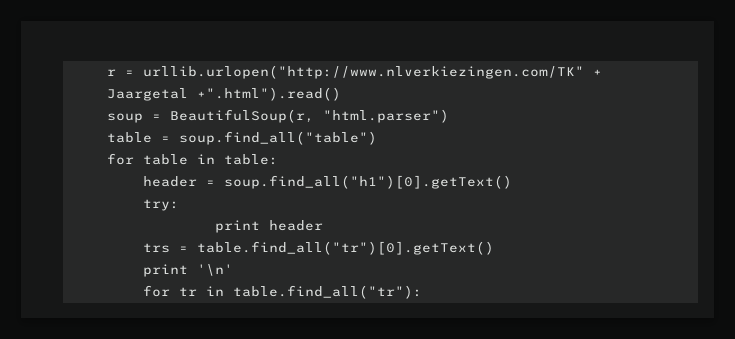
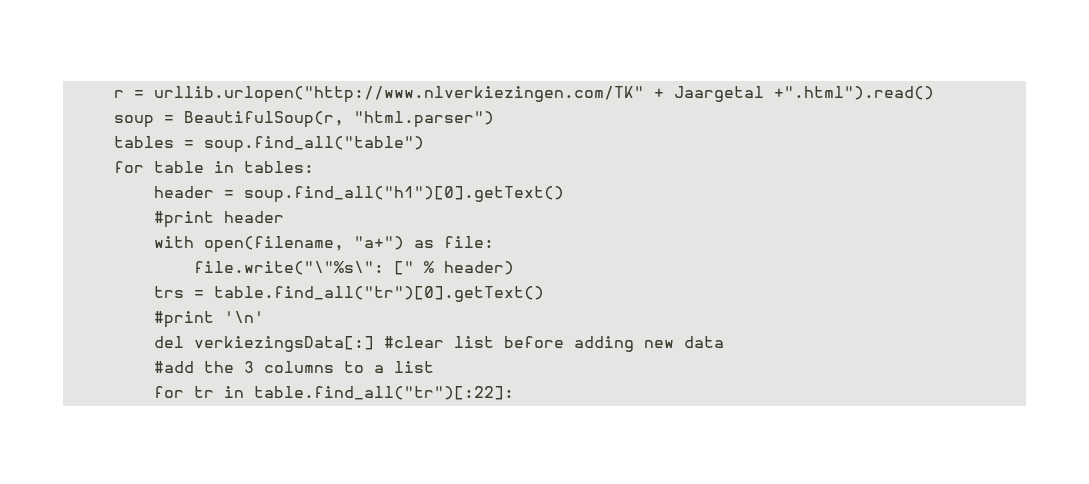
- table = soup.find_all("table")
+ tables = soup.find_all("table")
- for table in table:
+ for table in tables:
- try:
- print header
+ #print header
+ with open(filename, "a+") as file:
+ file.write("\"%s\": [" % header)
- print '\n'
+ #print '\n'
+ del verkiezingsData[:] #clear list before adding new data
+ #add the 3 columns to a list
- for tr in table.find_all("tr"):
+ for tr in table.find_all("tr")[:22]:

